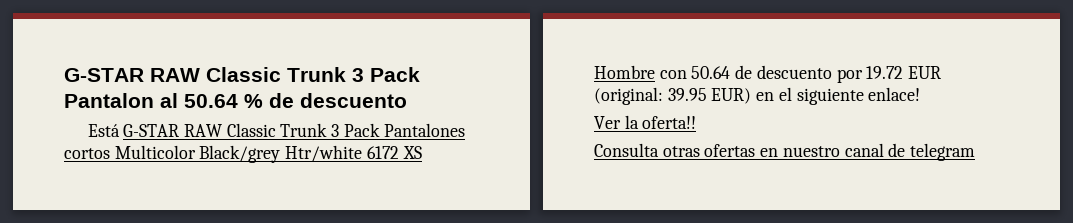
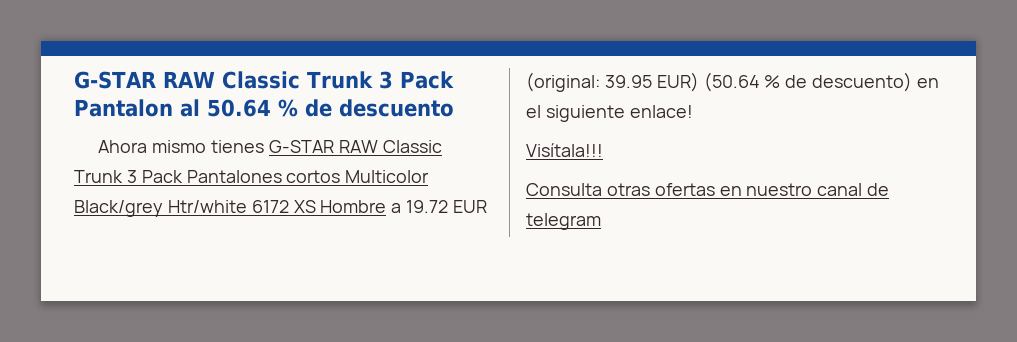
- Está G-STAR RAW Classic Trunk 3 Pack Pantalones cortos Multicolor Black/grey Htr/white 6172 XS Hombre con 50.64 de descuento por 19.72 EUR (original: 39.95 EUR) en el siguiente enlace!
+ Ahora mismo tienes G-STAR RAW Classic Trunk 3 Pack Pantalones cortos Multicolor Black/grey Htr/white 6172 XS Hombre a 19.72 EUR (original: 39.95 EUR) (50.64 % de descuento) en el siguiente enlace!
- Ver la oferta!!
+ Visítala!!!

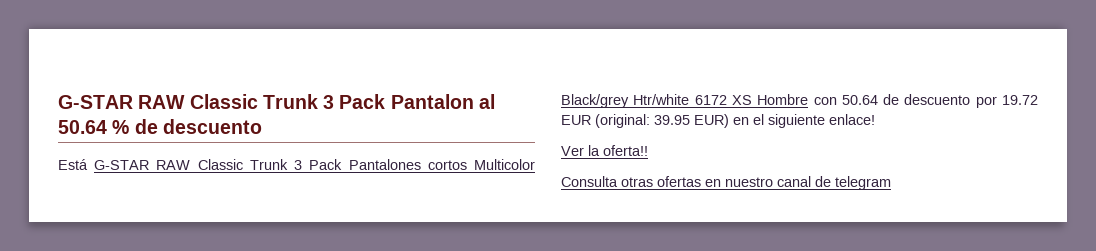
- Ahora mismo tienes G-STAR RAW Classic Trunk 3 Pack Pantalones cortos Multicolor Black/grey Htr/white 6172 XS Hombre a 19.72 EUR (original: 39.95 EUR) (50.64 % de descuento) en el siguiente enlace!
+ Está G-STAR RAW Classic Trunk 3 Pack Pantalones cortos Multicolor Black/grey Htr/white 6172 XS Hombre con 50.64 de descuento por 19.72 EUR (original: 39.95 EUR) en el siguiente enlace!
- Visítala!!!
+ Ver la oferta!!

